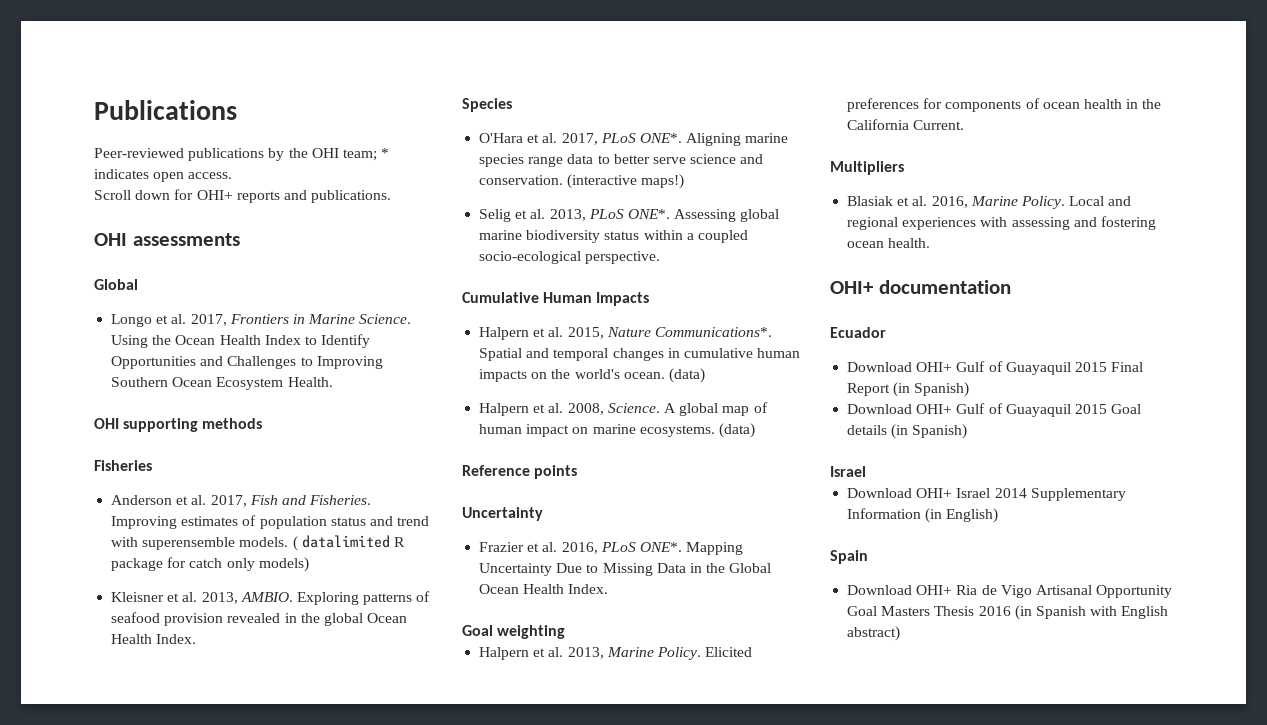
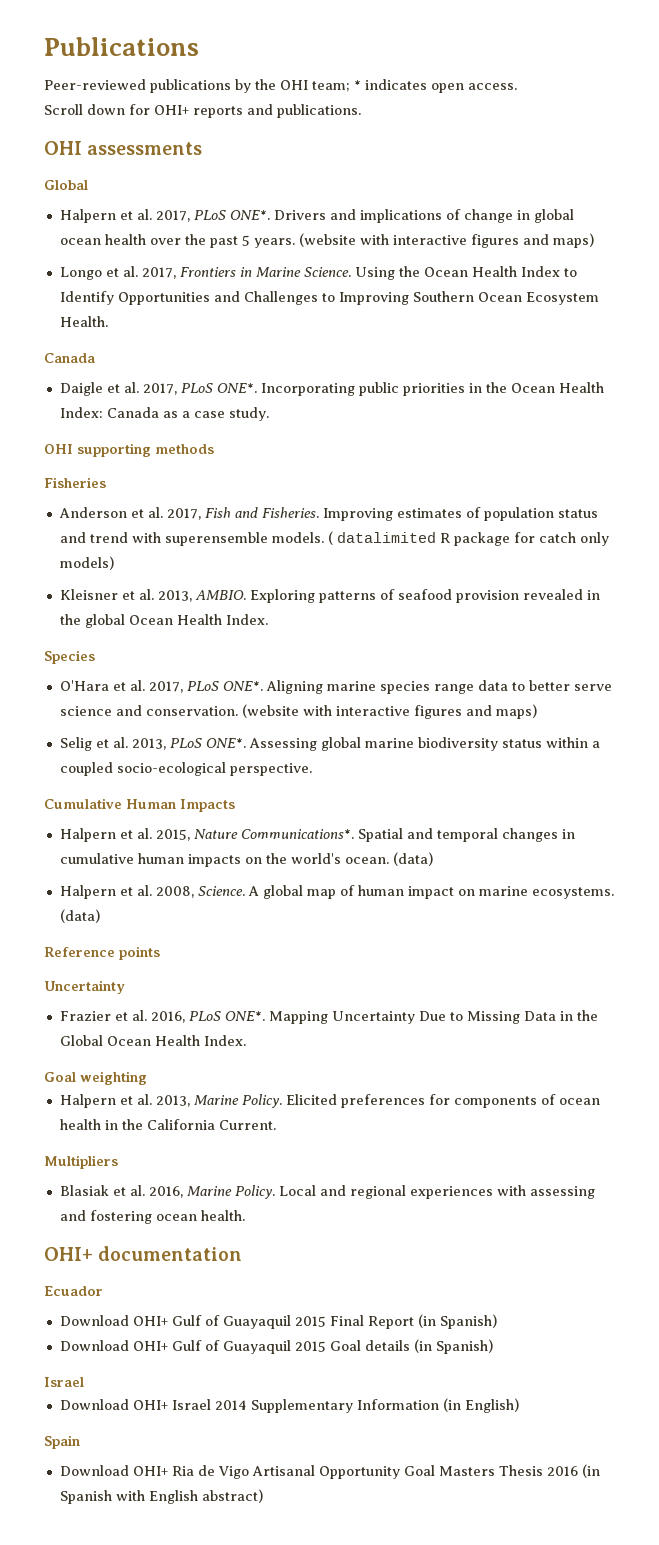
+ Halpern et al. 2017, PLoS ONE*. Drivers and implications of change in global ocean health over the past 5 years. (website with interactive figures and maps)
  Using the Ocean Health Index to Identify Opportunities and Challenges to Improving Southern Ocean Ecosystem Health.
+ Canada
+ Daigle et al. 2017, PLoS ONE*. Incorporating public priorities in the Ocean Health Index: Canada as a case study.
- Aligning marine species range data to better serve science and conservation. (interactive maps!)
+ Aligning marine species range data to better serve science and conservation. (website with interactive figures and maps)

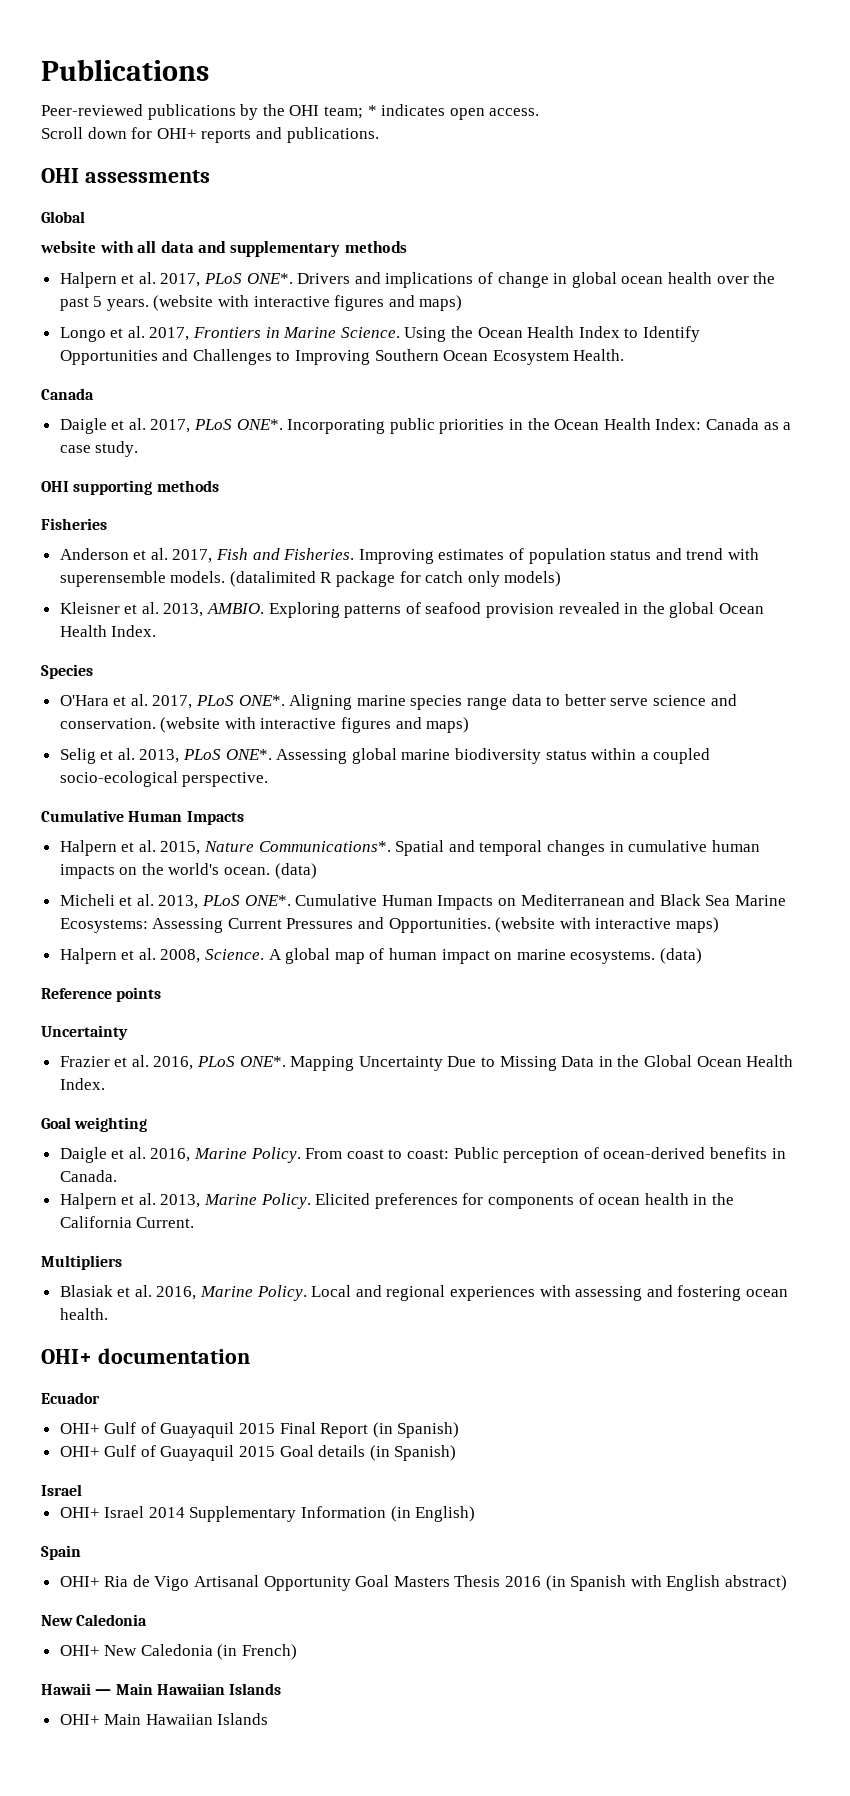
+ website with all data and supplementary methods
- ( datalimited R package for catch only models)
+ (datalimited R package for catch only models)
+ Micheli et al. 2013, PLoS ONE*. Cumulative Human Impacts on Mediterranean and Black Sea Marine Ecosystems: Assessing Current Pressures and Opportunities. (website with interactive maps)
+ Daigle et al. 2016, Marine Policy. From coast to coast: Public perception of ocean-derived benefits in Canada.
- Download OHI+ Gulf of Guayaquil 2015 Final Report (in Spanish)
+ OHI+ Gulf of Guayaquil 2015 Final Report (in Spanish)
- Download OHI+ Gulf of Guayaquil 2015 Goal details (in Spanish)
+ OHI+ Gulf of Guayaquil 2015 Goal details (in Spanish)
- Download OHI+ Israel 2014 Supplementary Information (in English)
+ OHI+ Israel 2014 Supplementary Information (in English)
- Download OHI+ Ria de Vigo Artisanal Opportunity Goal Masters Thesis 2016 (in Spanish with English abstract)
+ OHI+ Ria de Vigo Artisanal Opportunity Goal Masters Thesis 2016 (in Spanish with English abstract)
+ New Caledonia
+ OHI+ New Caledonia (in French)
+ Hawaii — Main Hawaiian Islands
+ OHI+ Main Hawaiian Islands

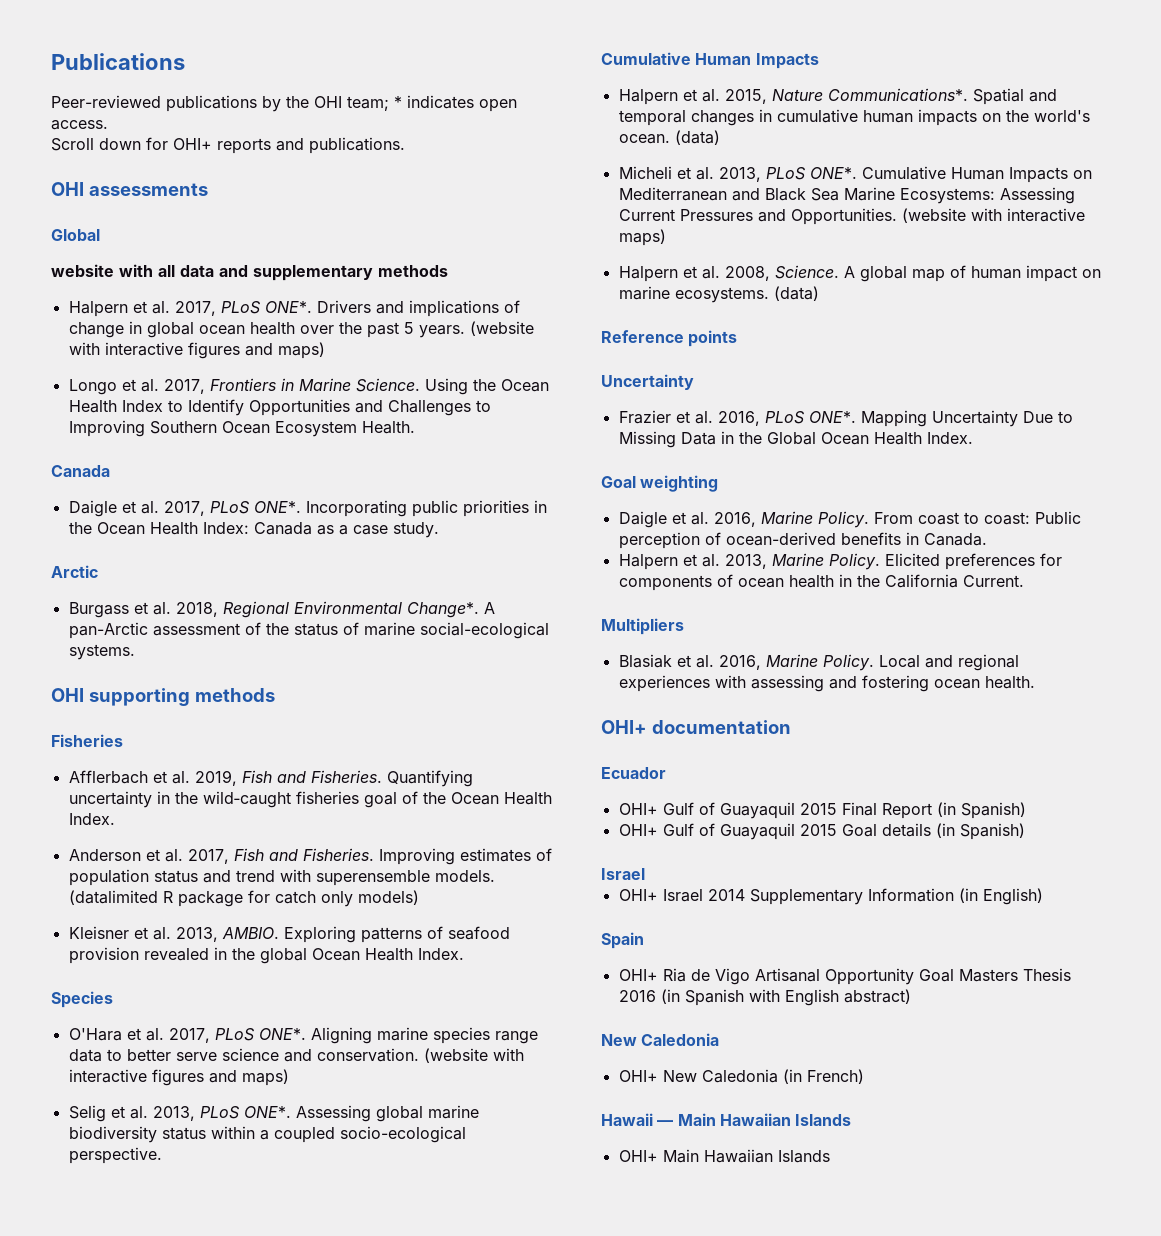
+ Arctic
+ Burgass et al. 2018, Regional Environmental Change*. A pan-Arctic assessment of the status of marine social-ecological systems.
  OHI supporting methods
  Fisheries
+ Afflerbach et al. 2019, Fish and Fisheries. Quantifying uncertainty in the wild‐caught fisheries goal of the Ocean Health Index.

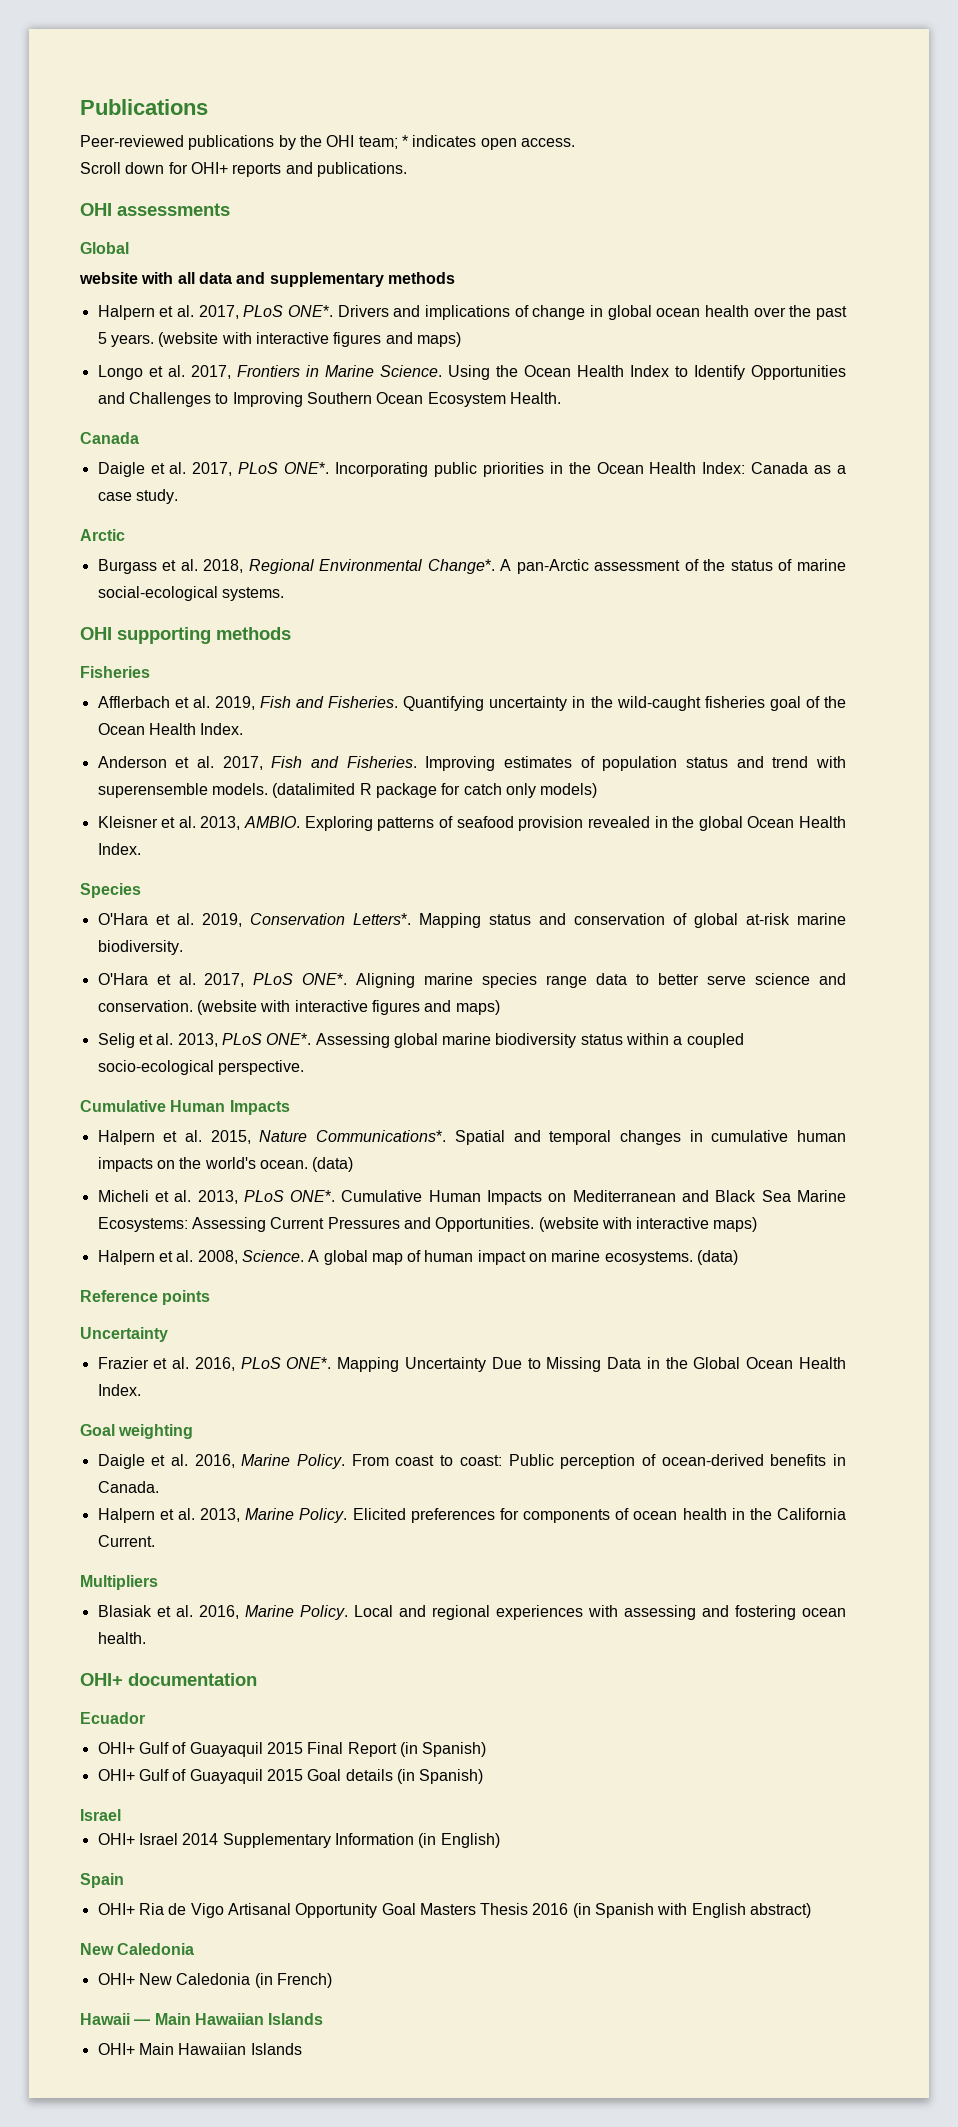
+ O'Hara et al. 2019, Conservation Letters*. Mapping status and conservation of global at‐risk marine biodiversity.

